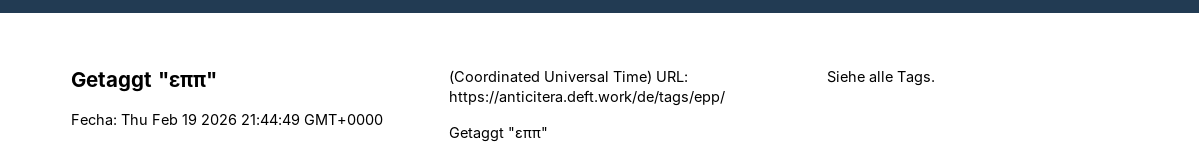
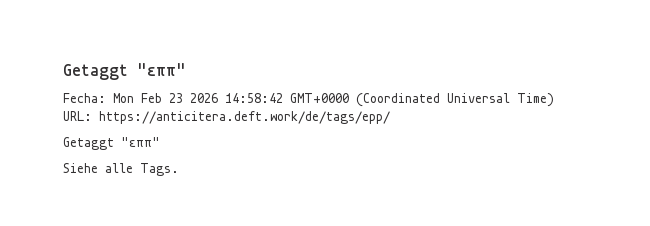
- Fecha: Thu Feb 19 2026 21:44:49 GMT+0000 (Coordinated Universal Time) URL: https://anticitera.deft.work/de/tags/epp/
+ Fecha: Mon Feb 23 2026 14:58:42 GMT+0000 (Coordinated Universal Time) URL: https://anticitera.deft.work/de/tags/epp/

